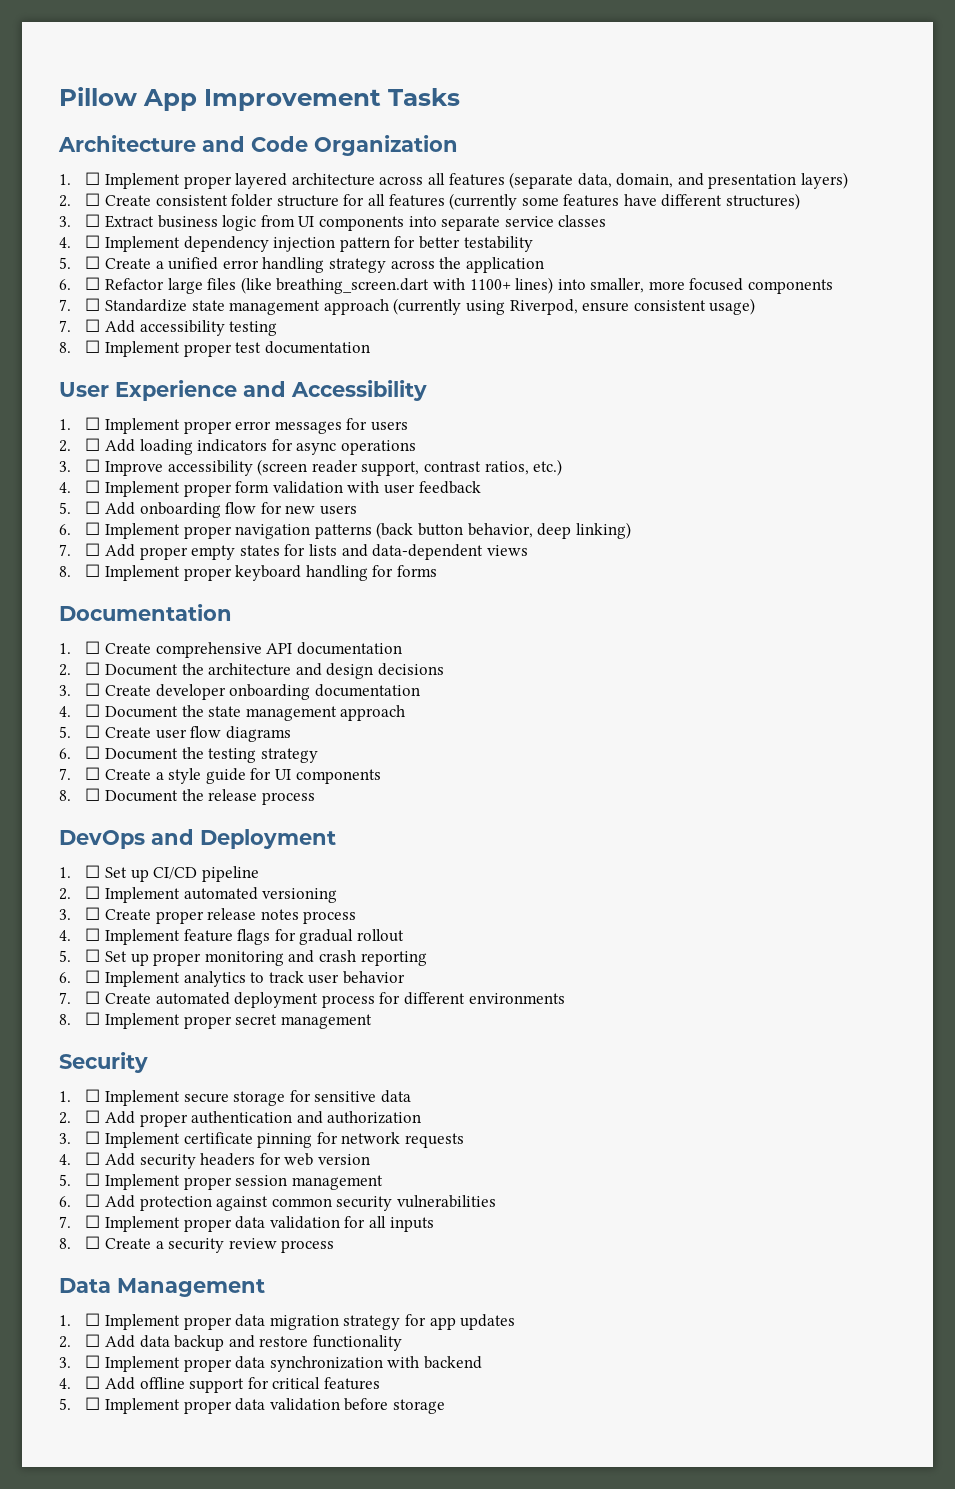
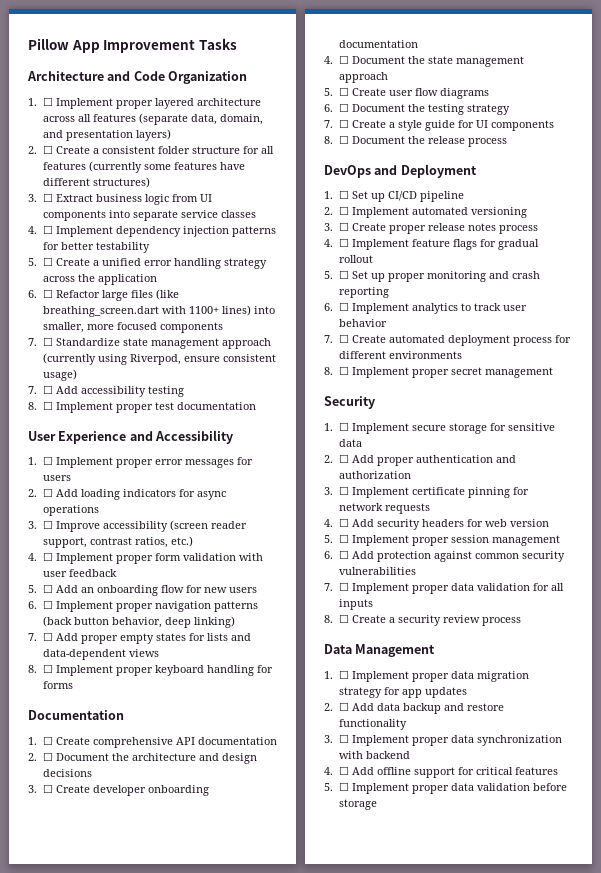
- 2. ☐ Create consistent folder structure for all features (currently some features have different structures)
+ 2. ☐ Create a consistent folder structure for all features (currently some features have different structures)
- 4. ☐ Implement dependency injection pattern for better testability
+ 4. ☐ Implement dependency injection patterns for better testability
- 5. ☐ Add onboarding flow for new users
+ 5. ☐ Add an onboarding flow for new users

